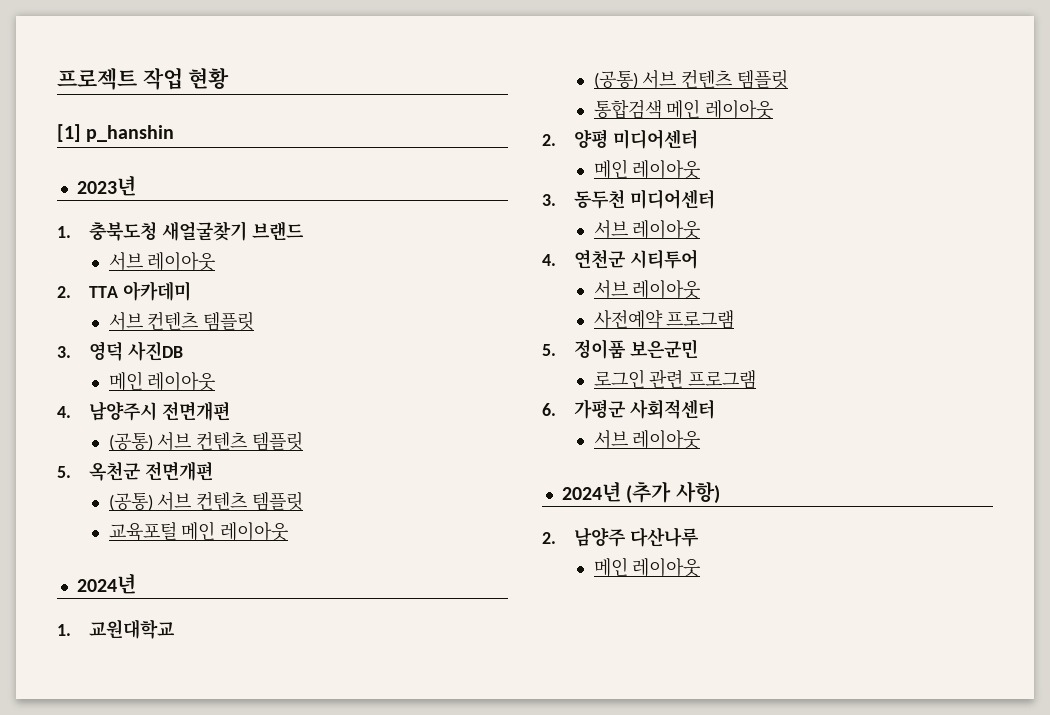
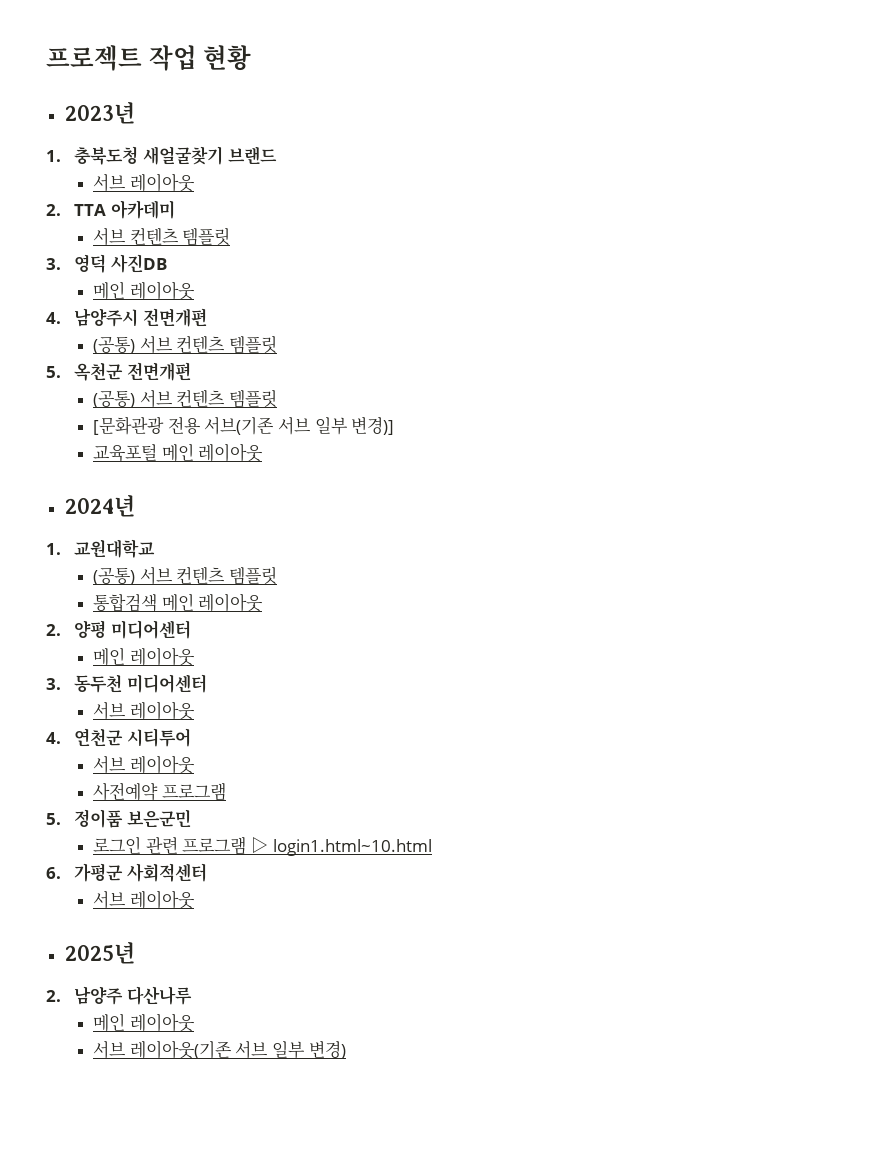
- [1] p_hanshin
+ [문화관광 전용 서브(기존 서브 일부 변경)]
- 로그인 관련 프로그램
+ 로그인 관련 프로그램 ▷ login1.html~10.html
- 2024년 (추가 사항)
+ 2025년
+ 서브 레이아웃(기존 서브 일부 변경)

